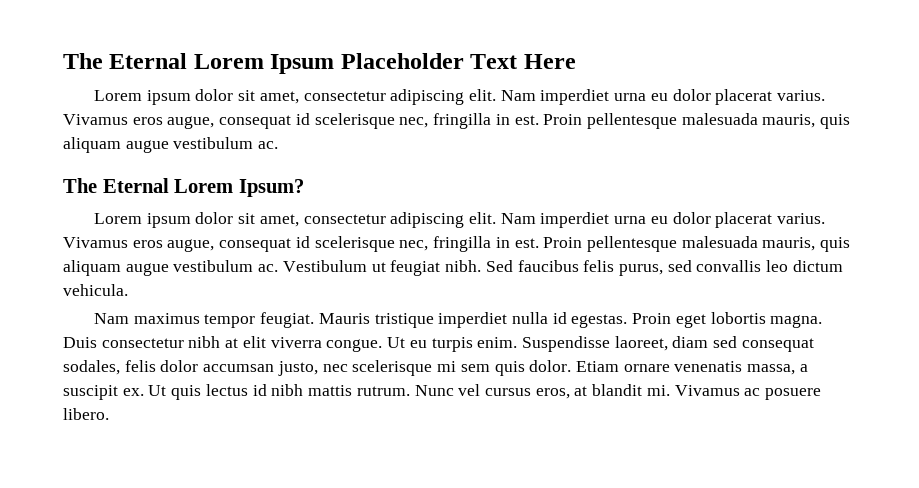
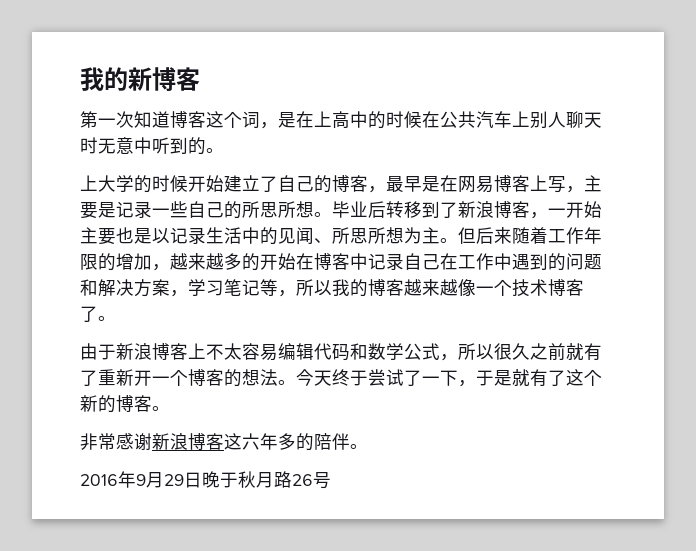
- The Eternal Lorem Ipsum Placeholder Text Here
- Lorem ipsum dolor sit amet, consectetur adipiscing elit. Nam imperdiet urna eu dolor placerat varius. Vivamus eros augue, consequat id scelerisque nec, fringilla in est. Proin pellentesque malesuada mauris, quis aliquam augue vestibulum ac.
- The Eternal Lorem Ipsum?
- Lorem ipsum dolor sit amet, consectetur adipiscing elit. Nam imperdiet urna eu dolor placerat varius. Vivamus eros augue, consequat id scelerisque nec, fringilla in est. Proin pellentesque malesuada mauris, quis aliquam augue vestibulum ac. Vestibulum ut feugiat nibh. Sed faucibus felis purus, sed convallis leo dictum vehicula.
- Nam maximus tempor feugiat. Mauris tristique imperdiet nulla id egestas. Proin eget lobortis magna. Duis consectetur nibh at elit viverra congue. Ut eu turpis enim. Suspendisse laoreet, diam sed consequat sodales, felis dolor accumsan justo, nec scelerisque mi sem quis dolor. Etiam ornare venenatis massa, a suscipit ex. Ut quis lectus id nibh mattis rutrum. Nunc vel cursus eros, at blandit mi. Vivamus ac posuere libero.
+ 我的新博客
+ 第一次知道博客这个词，是在上高中的时候在公共汽车上别人聊天时无意中听到的。
+ 上大学的时候开始建立了自己的博客，最早是在网易博客上写，主要是记录一些自己的所思所想。毕业后转移到了新浪博客，一开始主要也是以记录生活中的见闻、所思所想为主。但后来随着工作年限的增加，越来越多的开始在博客中记录自己在工作中遇到的问题和解决方案，学习笔记等，所以我的博客越来越像一个技术博客了。
+ 由于新浪博客上不太容易编辑代码和数学公式，所以很久之前就有了重新开一个博客的想法。今天终于尝试了一下，于是就有了这个新的博客。
+ 非常感谢新浪博客这六年多的陪伴。
+ 2016年9月29日晚于秋月路26号

